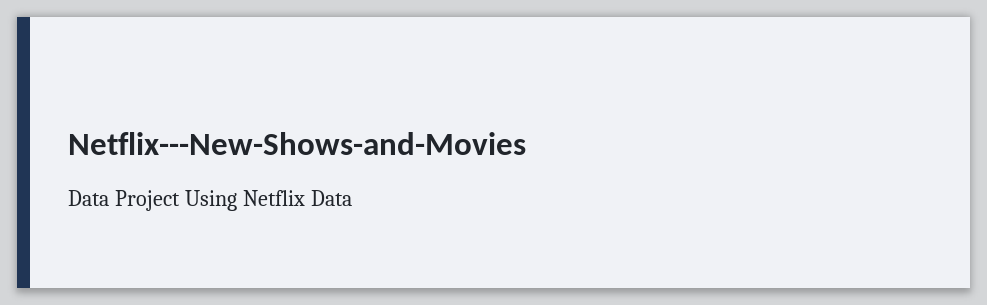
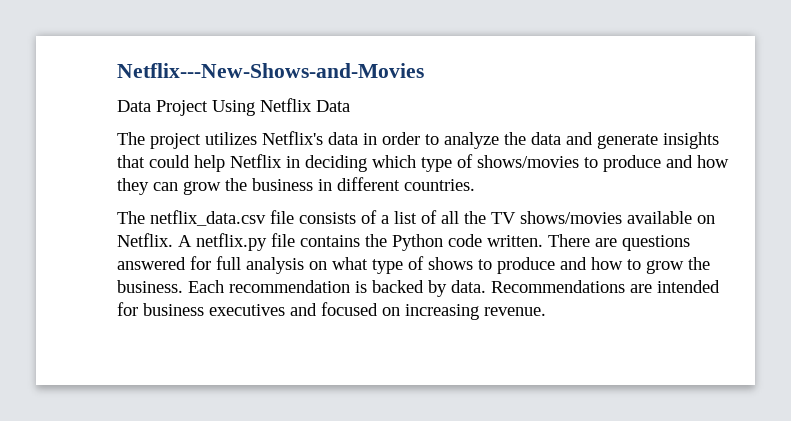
+ The project utilizes Netflix's data in order to analyze the data and generate insights that could help Netflix in deciding which type of shows/movies to produce and how they can grow the business in different countries.
+ The netflix_data.csv file consists of a list of all the TV shows/movies available on Netflix. A netflix.py file contains the Python code written. There are questions answered for full analysis on what type of shows to produce and how to grow the business. Each recommendation is backed by data. Recommendations are intended for business executives and focused on increasing revenue.

